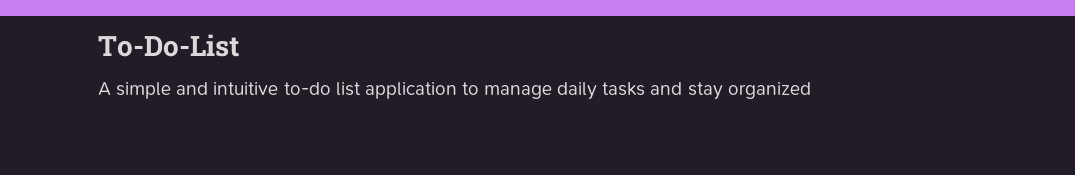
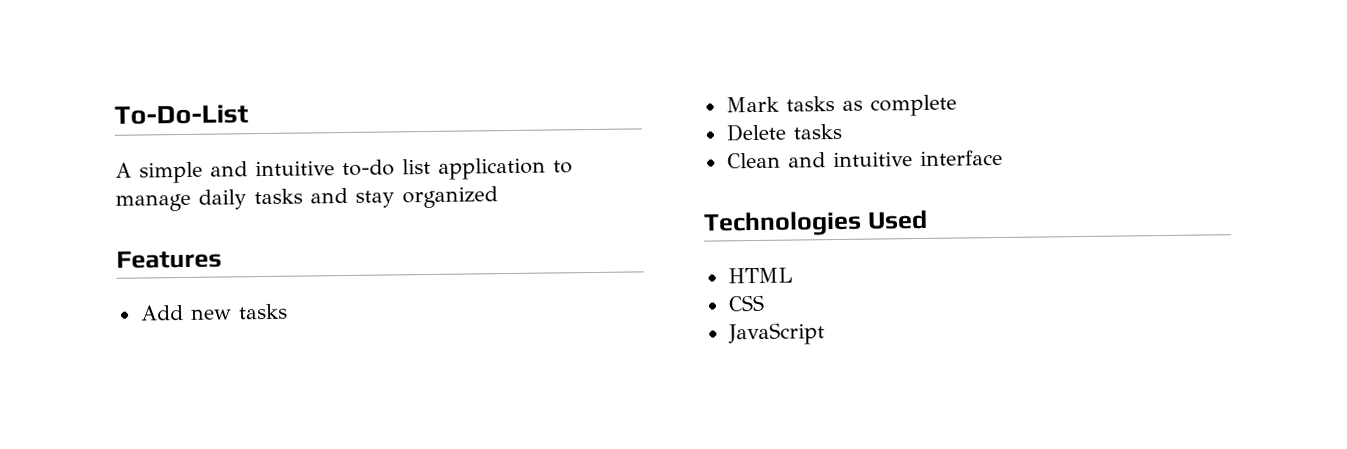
+ Features
+ Add new tasks
+ Mark tasks as complete
+ Delete tasks
+ Clean and intuitive interface
+ Technologies Used
+ HTML
+ CSS
+ JavaScript

